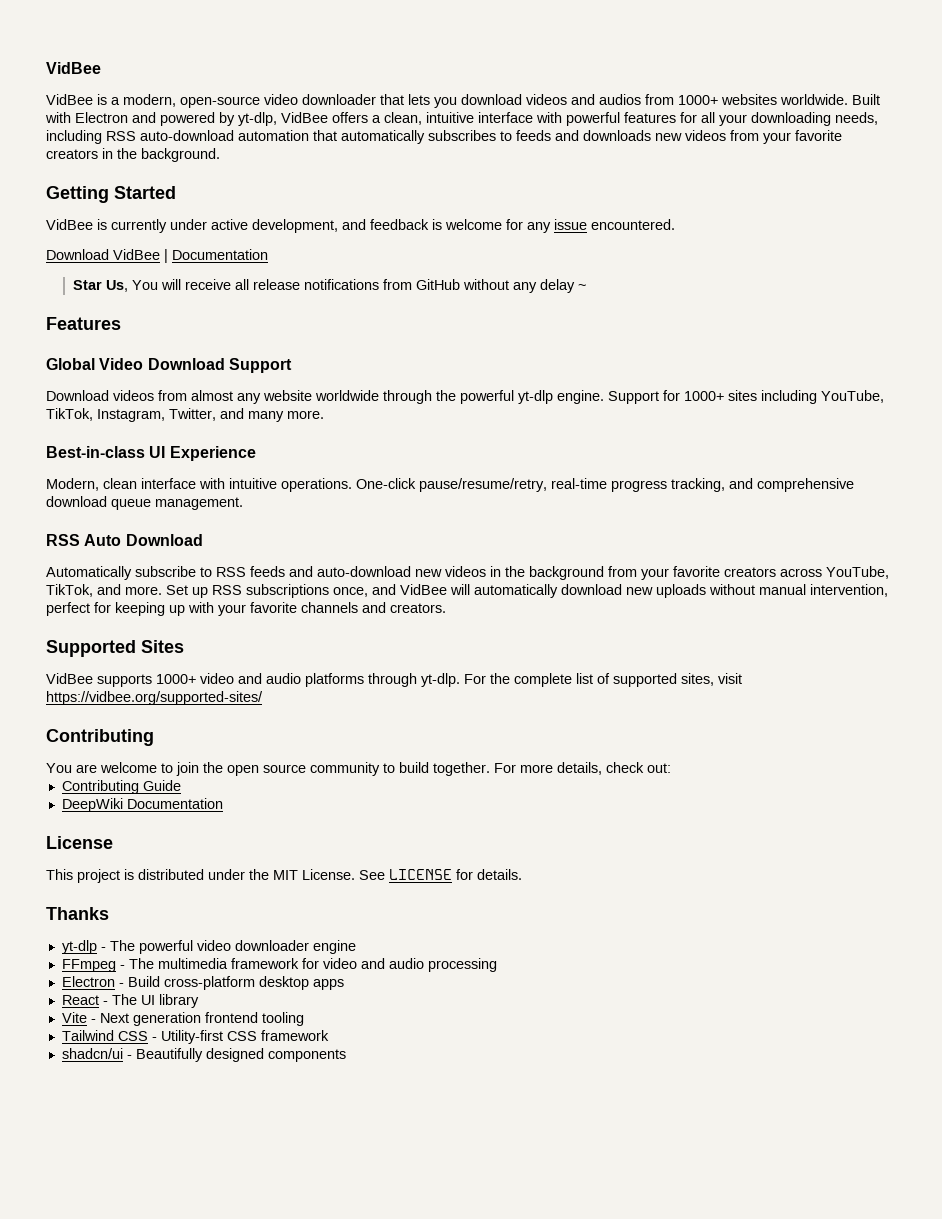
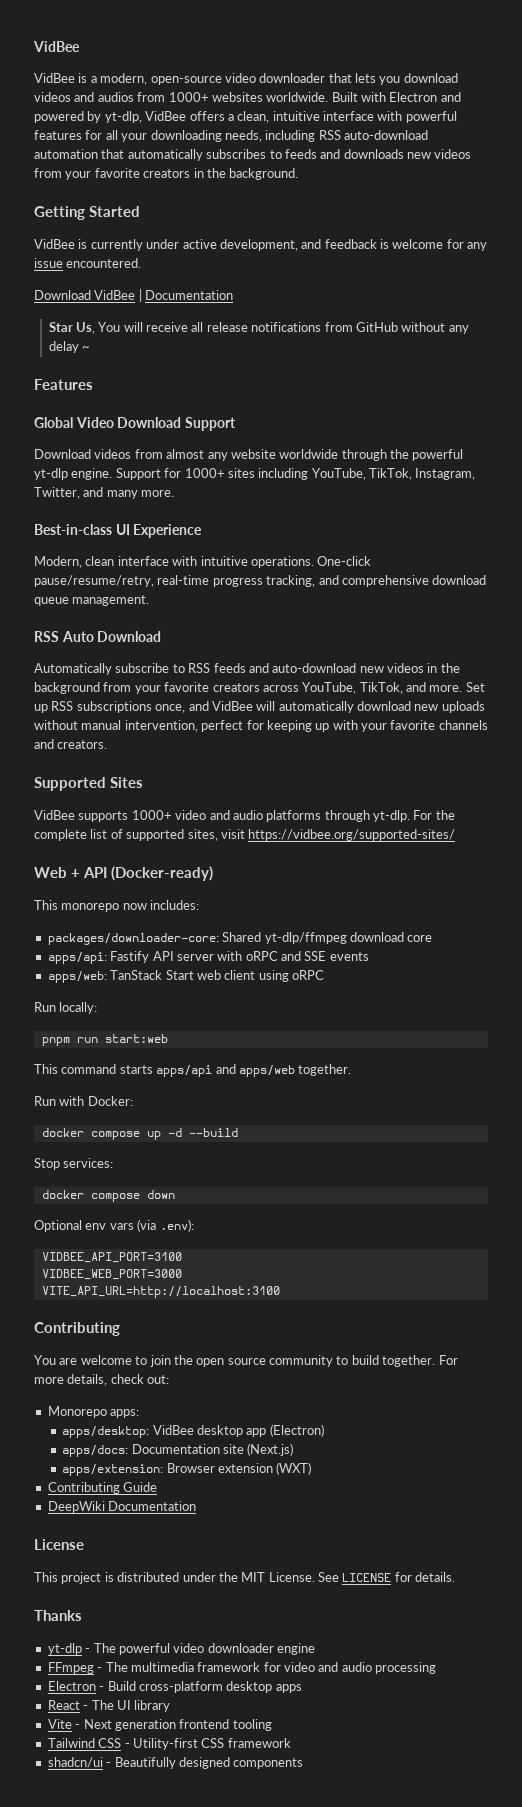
+ Web + API (Docker-ready)
+ This monorepo now includes:
+ packages/downloader-core: Shared yt-dlp/ffmpeg download core
+ apps/api: Fastify API server with oRPC and SSE events
+ apps/web: TanStack Start web client using oRPC
+ Run locally:
+ pnpm run start:web
+ This command starts apps/api and apps/web together.
+ Run with Docker:
+ docker compose up -d --build
+ Stop services:
+ docker compose down
+ Optional env vars (via .env):
+ VIDBEE_API_PORT=3100
+ VIDBEE_WEB_PORT=3000
+ VITE_API_URL=http://localhost:3100
+ Monorepo apps:
+ apps/desktop: VidBee desktop app (Electron)
+ apps/docs: Documentation site (Next.js)
+ apps/extension: Browser extension (WXT)

